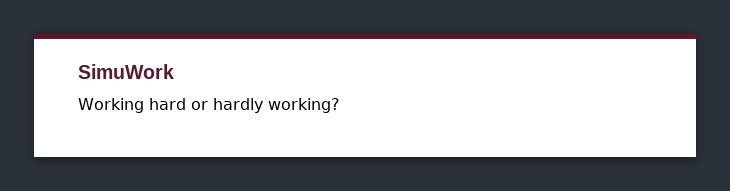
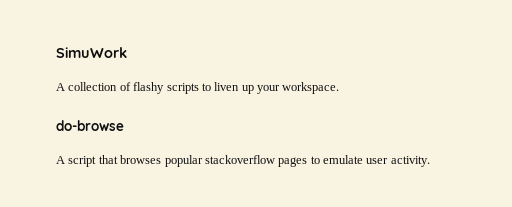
- Working hard or hardly working?
+ A collection of flashy scripts to liven up your workspace.
+ do-browse
+ A script that browses popular stackoverflow pages to emulate user activity.

